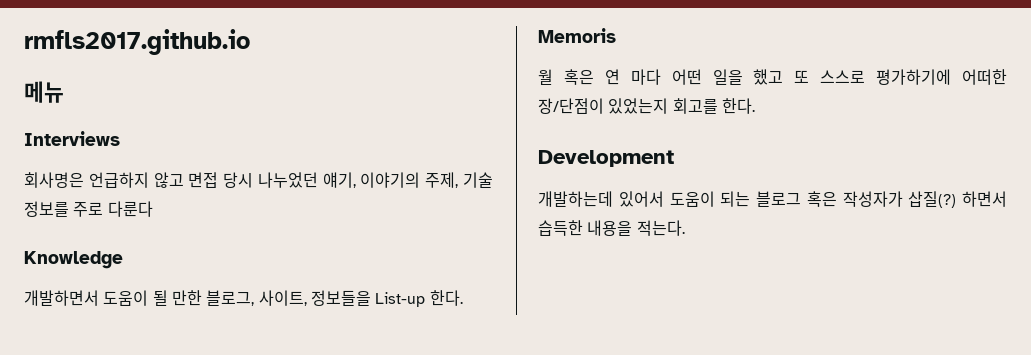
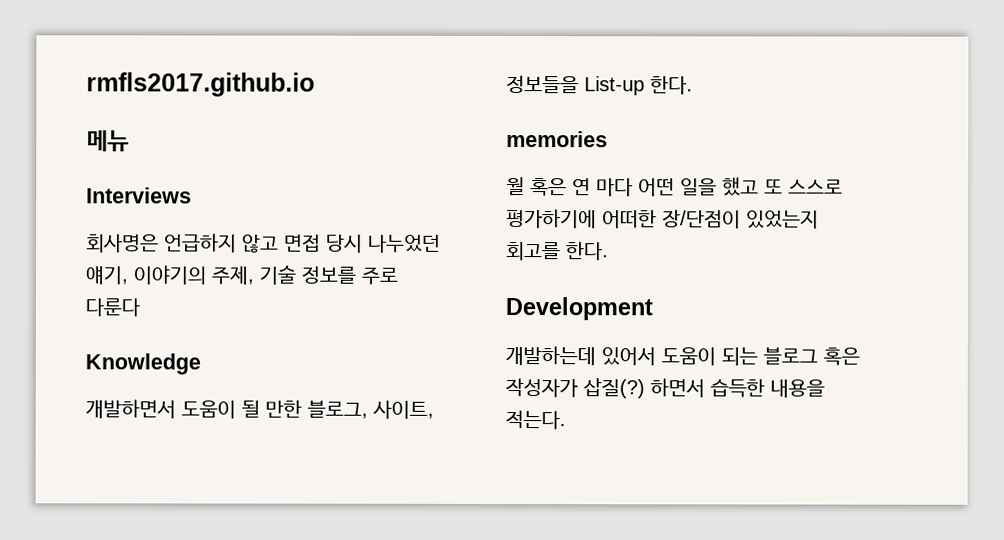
- Memoris
+ memories

